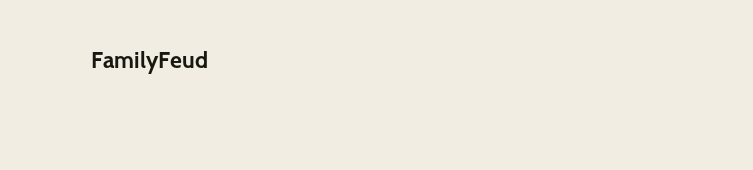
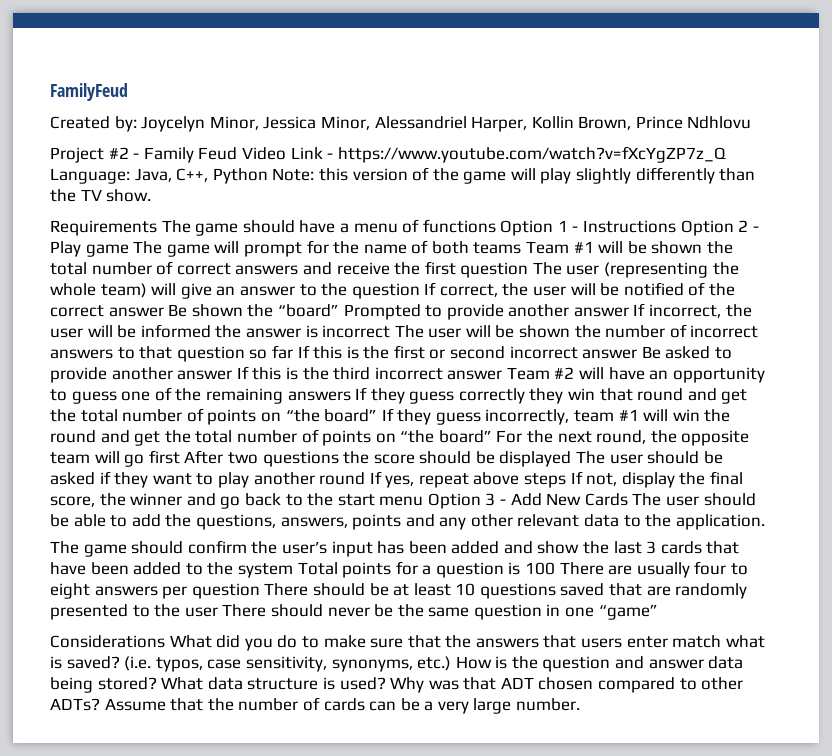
+ Created by: Joycelyn Minor, Jessica Minor, Alessandriel Harper, Kollin Brown, Prince Ndhlovu
+ Project #2 - Family Feud Video Link - https://www.youtube.com/watch?v=fXcYgZP7z_Q Language: Java, C++, Python Note: this version of the game will play slightly differently than the TV show.
+ Requirements The game should have a menu of functions Option 1 - Instructions Option 2 - Play game The game will prompt for the name of both teams Team #1 will be shown the total number of correct answers and receive the first question The user (representing the whole team) will give an answer to the question If correct, the user will be notified of the correct answer Be shown the “board” Prompted to provide another answer If incorrect, the user will be informed the answer is incorrect The user will be shown the number of incorrect answers to that question so far If this is the first or second incorrect answer Be asked to provide another answer If this is the third incorrect answer Team #2 will have an opportunity to guess one of the remaining answers If they guess correctly they win that round and get the total number of points on “the board” If they guess incorrectly, team #1 will win the round and get the total number of points on “the board” For the next round, the opposite team will go first After two questions the score should be displayed The user should be asked if they want to play another round If yes, repeat above steps If not, display the final score, the winner and go back to the start menu Option 3 - Add New Cards The user should be able to add the questions, answers, points and any other relevant data to the application.
+ The game should confirm the user’s input has been added and show the last 3 cards that have been added to the system Total points for a question is 100 There are usually four to eight answers per question There should be at least 10 questions saved that are randomly presented to the user There should never be the same question in one “game”
+ Considerations What did you do to make sure that the answers that users enter match what is saved? (i.e. typos, case sensitivity, synonyms, etc.) How is the question and answer data being stored? What data structure is used? Why was that ADT chosen compared to other ADTs? Assume that the number of cards can be a very large number.

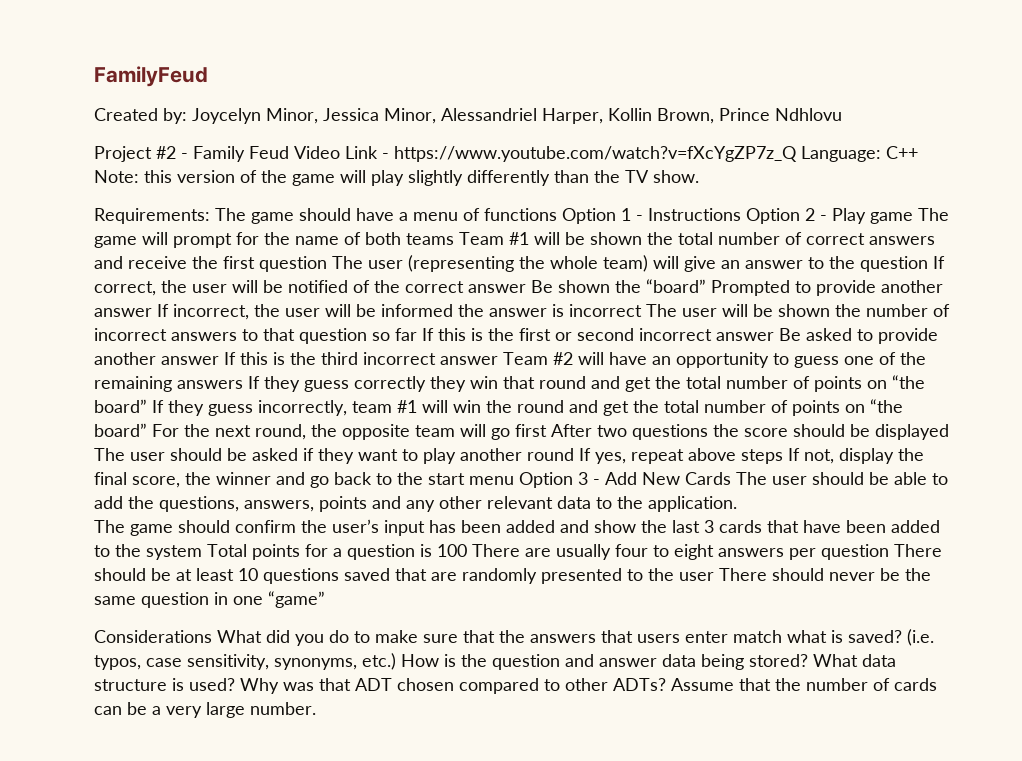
- Project #2 - Family Feud Video Link - https://www.youtube.com/watch?v=fXcYgZP7z_Q Language: Java, C++, Python Note: this version of the game will play slightly differently than the TV show.
+ Project #2 - Family Feud Video Link - https://www.youtube.com/watch?v=fXcYgZP7z_Q Language: C++ Note: this version of the game will play slightly differently than the TV show.
- Requirements The game should have a menu of functions Option 1 - Instructions Option 2 - Play game The game will prompt for the name of both teams Team #1 will be shown the total number of correct answers and receive the first question The user (representing the whole team) will give an answer to the question If correct, the user will be notified of the correct answer Be shown the “board” Prompted to provide another answer If incorrect, the user will be informed the answer is incorrect The user will be shown the number of incorrect answers to that question so far If this is the first or second incorrect answer Be asked to provide another answer If this is the third incorrect answer Team #2 will have an opportunity to guess one of the remaining answers If they guess correctly they win that round and get the total number of points on “the board” If they guess incorrectly, team #1 will win the round and get the total number of points on “the board” For the next round, the opposite team will go first After two questions the score should be displayed The user should be asked if they want to play another round If yes, repeat above steps If not, display the final score, the winner and go back to the start menu Option 3 - Add New Cards The user should be able to add the questions, answers, points and any other relevant data to the application.
+ Requirements: The game should have a menu of functions Option 1 - Instructions Option 2 - Play game The game will prompt for the name of both teams Team #1 will be shown the total number of correct answers and receive the first question The user (representing the whole team) will give an answer to the question If correct, the user will be notified of the correct answer Be shown the “board” Prompted to provide another answer If incorrect, the user will be informed the answer is incorrect The user will be shown the number of incorrect answers to that question so far If this is the first or second incorrect answer Be asked to provide another answer If this is the third incorrect answer Team #2 will have an opportunity to guess one of the remaining answers If they guess correctly they win that round and get the total number of points on “the board” If they guess incorrectly, team #1 will win the round and get the total number of points on “the board” For the next round, the opposite team will go first After two questions the score should be displayed The user should be asked if they want to play another round If yes, repeat above steps If not, display the final score, the winner and go back to the start menu Option 3 - Add New Cards The user should be able to add the questions, answers, points and any other relevant data to the application.

